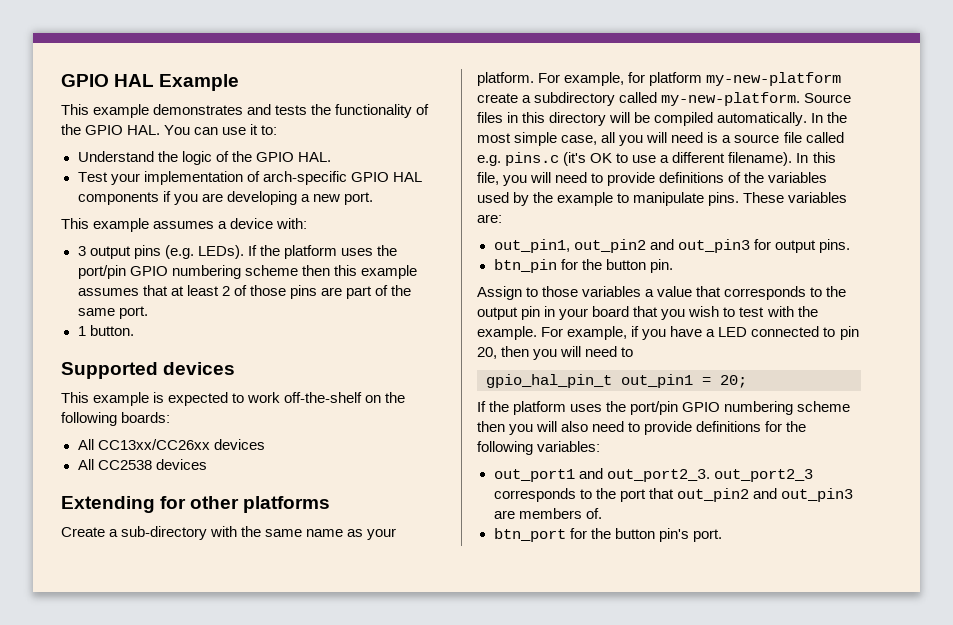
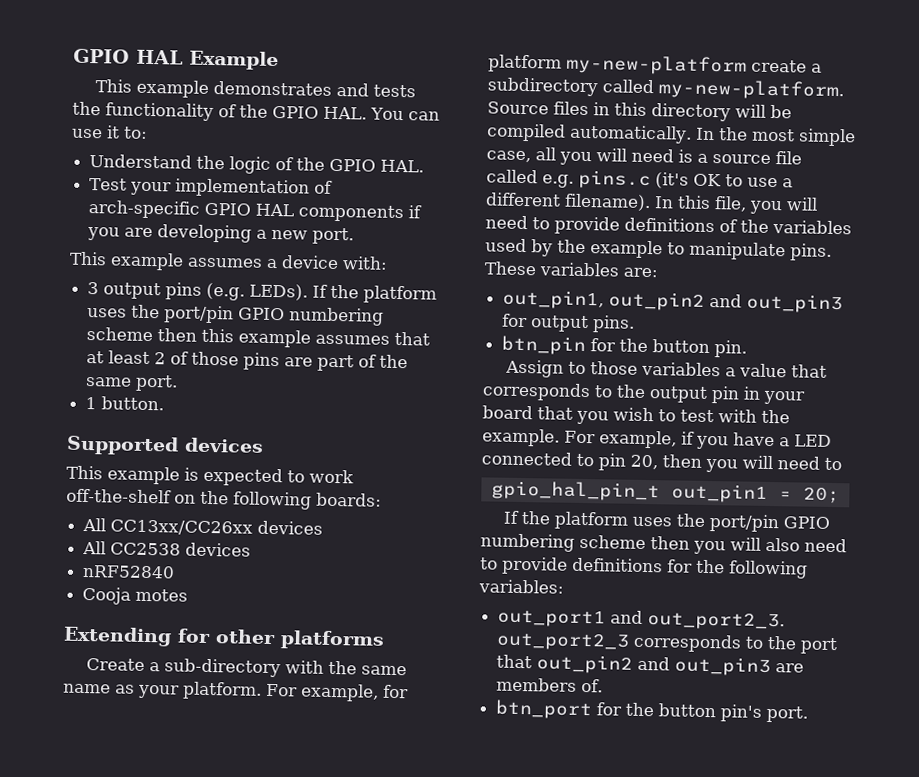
+ nRF52840
+ Cooja motes

